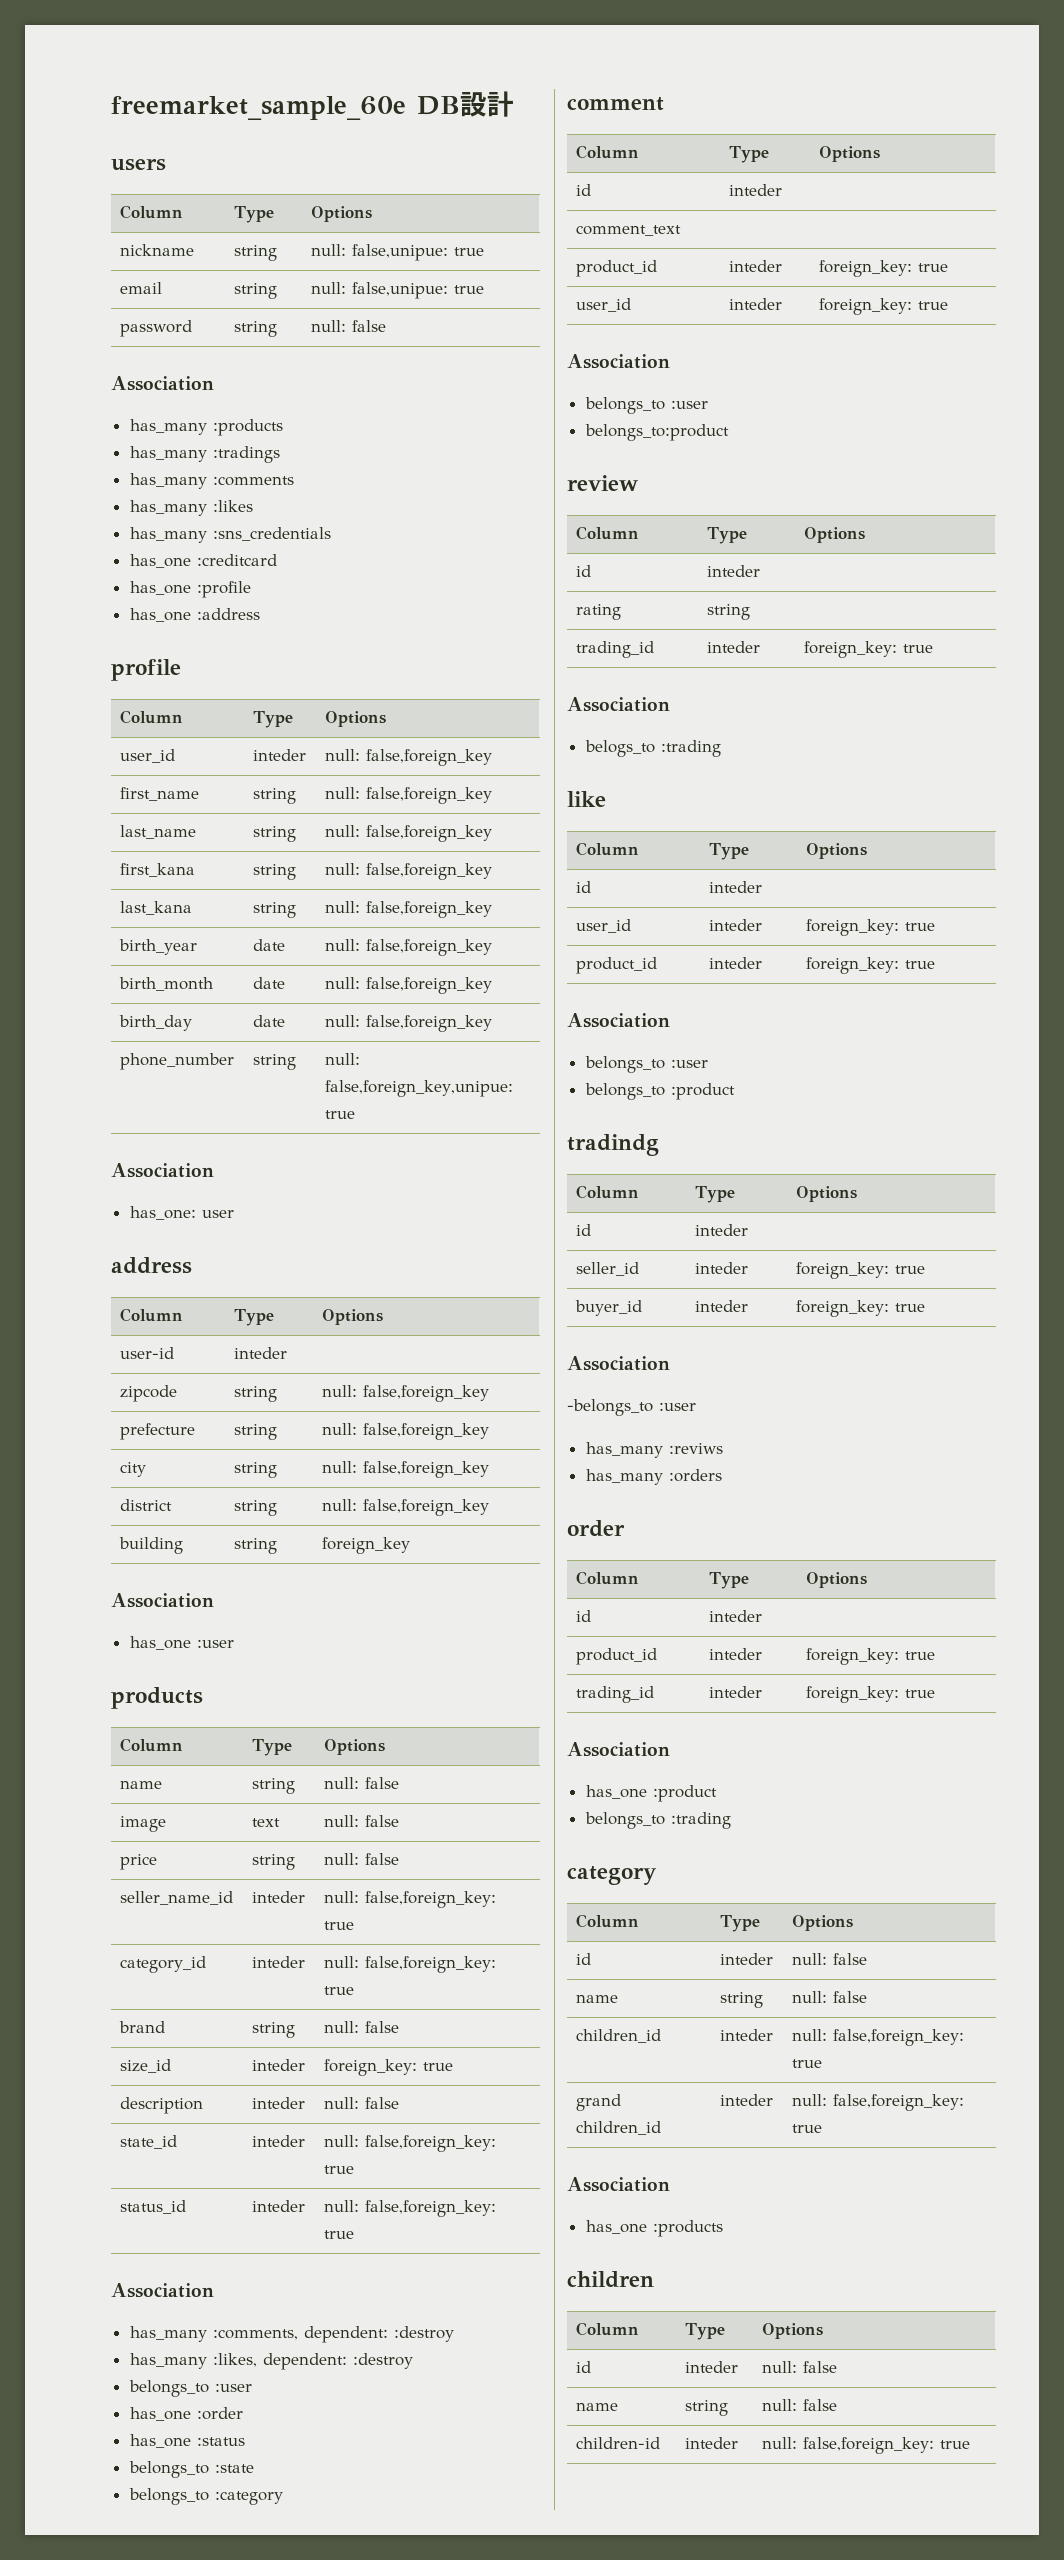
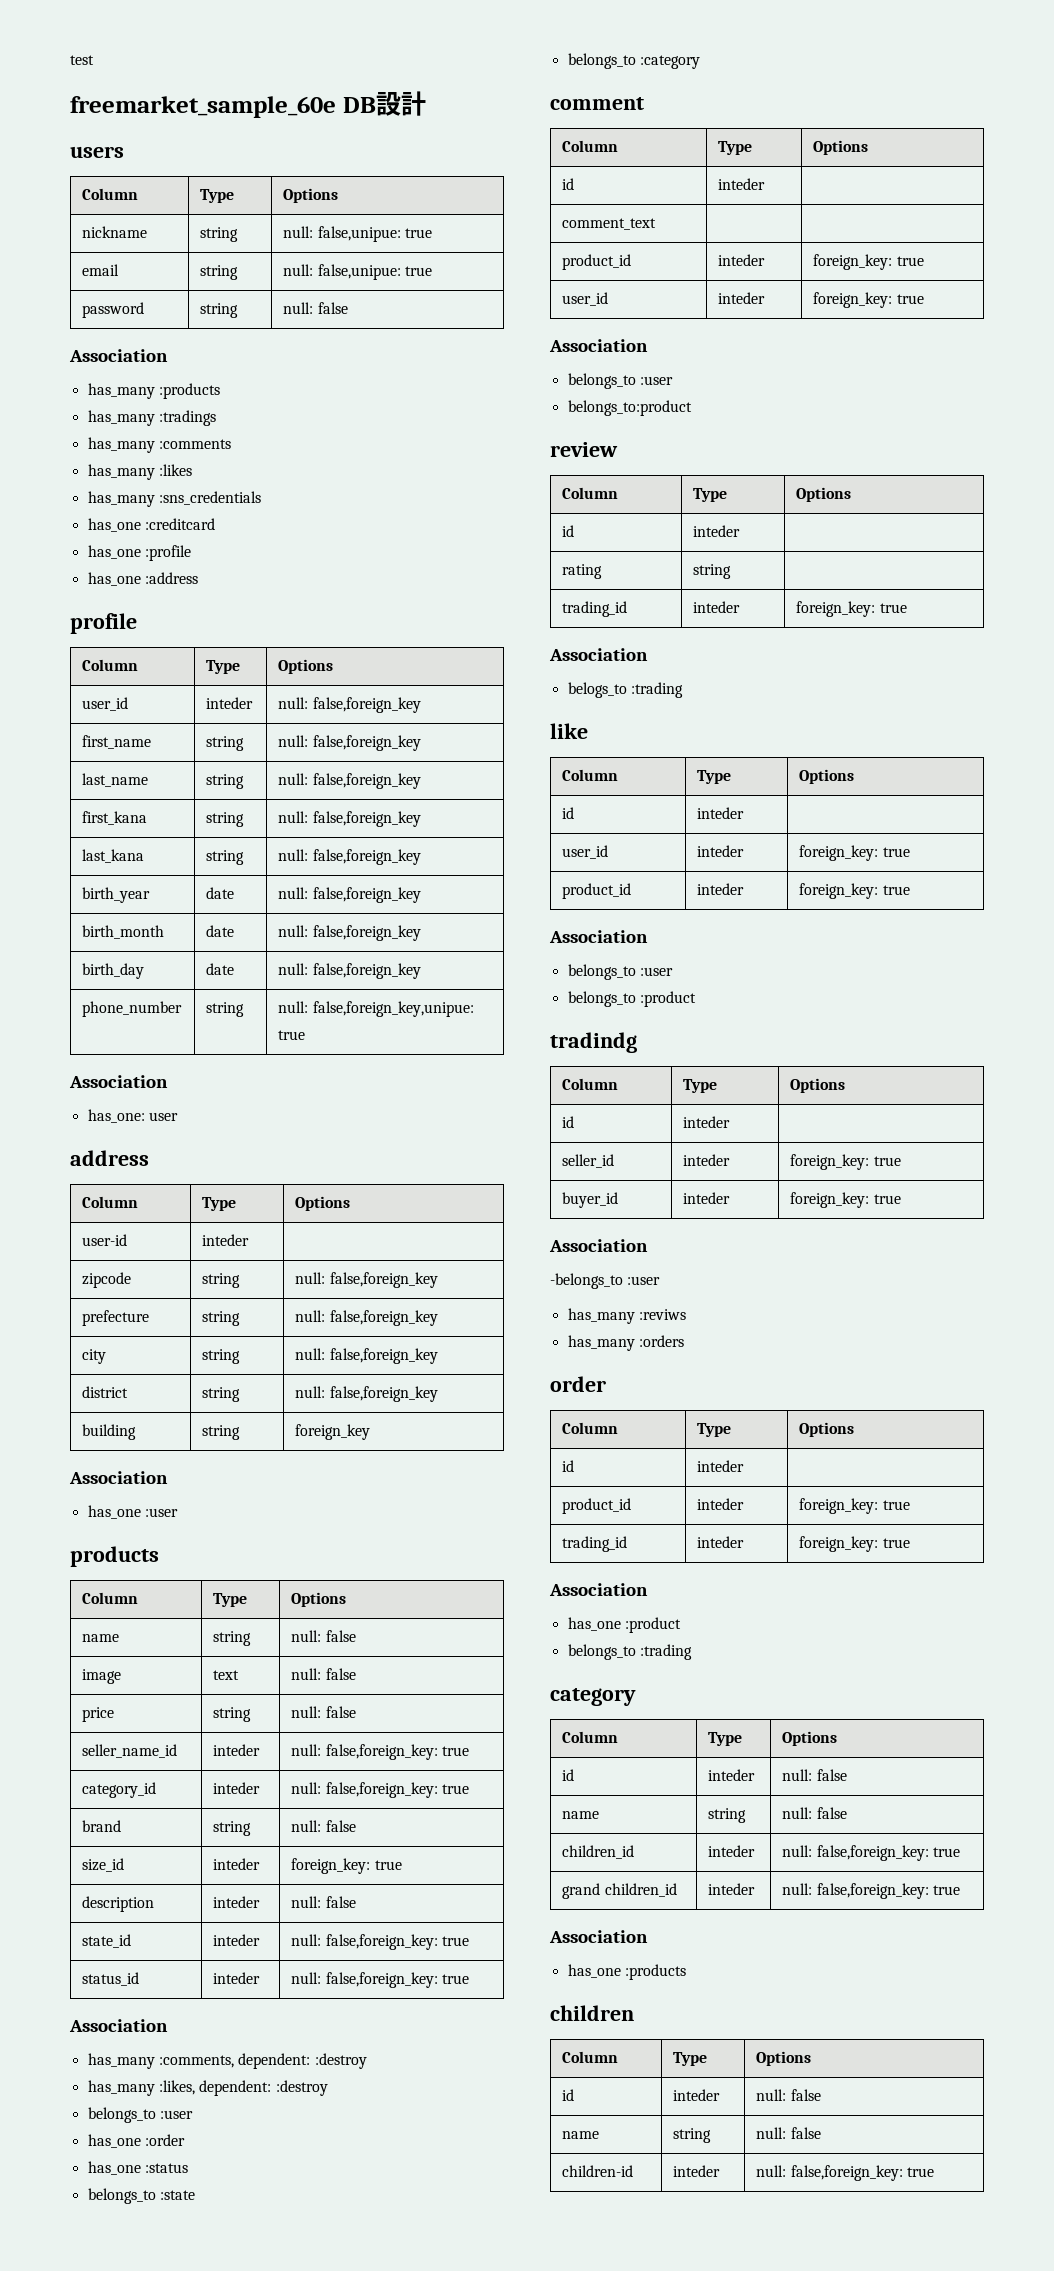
+ test

